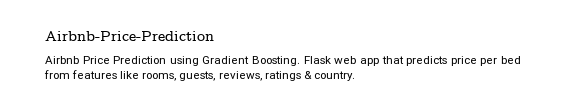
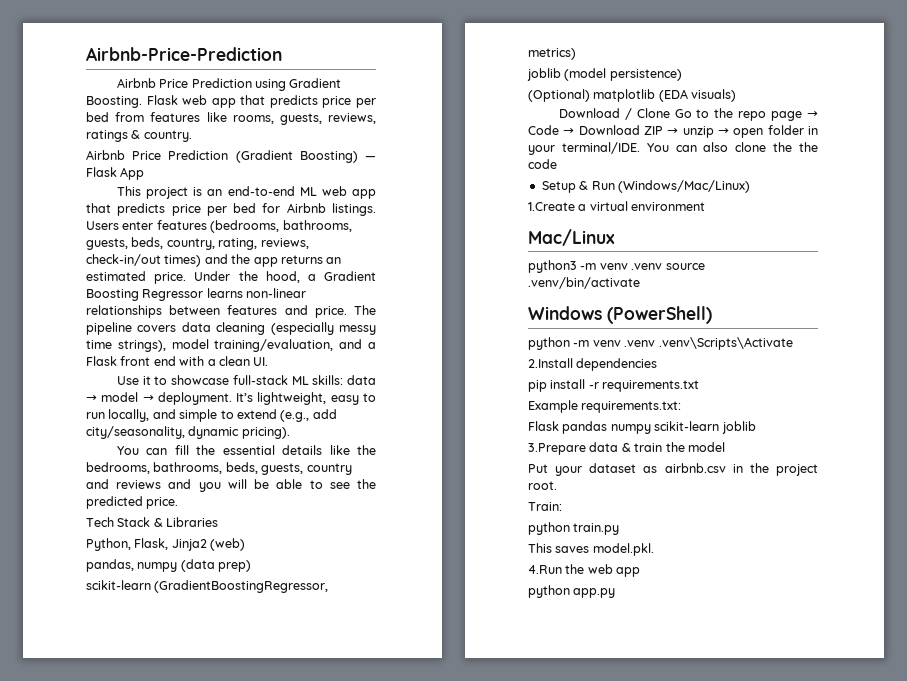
+ Airbnb Price Prediction (Gradient Boosting) — Flask App
+ This project is an end-to-end ML web app that predicts price per bed for Airbnb listings. Users enter features (bedrooms, bathrooms, guests, beds, country, rating, reviews, check-in/out times) and the app returns an estimated price. Under the hood, a Gradient Boosting Regressor learns non-linear relationships between features and price. The pipeline covers data cleaning (especially messy time strings), model training/evaluation, and a Flask front end with a clean UI.
+ Use it to showcase full-stack ML skills: data → model → deployment. It’s lightweight, easy to run locally, and simple to extend (e.g., add city/seasonality, dynamic pricing).
+ You can fill the essential details like the bedrooms, bathrooms, beds, guests, country and reviews and you will be able to see the predicted price.
+ Tech Stack & Libraries
+ Python, Flask, Jinja2 (web)
+ pandas, numpy (data prep)
+ scikit-learn (GradientBoostingRegressor, metrics)
+ joblib (model persistence)
+ (Optional) matplotlib (EDA visuals)
+ Download / Clone Go to the repo page → Code → Download ZIP → unzip → open folder in your terminal/IDE. You can also clone the the code
+ Setup & Run (Windows/Mac/Linux)
+ 1.Create a virtual environment
+ Mac/Linux
+ python3 -m venv .venv source .venv/bin/activate
+ Windows (PowerShell)
+ python -m venv .venv .venv\Scripts\Activate
+ 2.Install dependencies
+ pip install -r requirements.txt
+ Example requirements.txt:
+ Flask pandas numpy scikit-learn joblib
+ 3.Prepare data & train the model
+ Put your dataset as airbnb.csv in the project root.
+ Train:
+ python train.py
+ This saves model.pkl.
+ 4.Run the web app
+ python app.py

